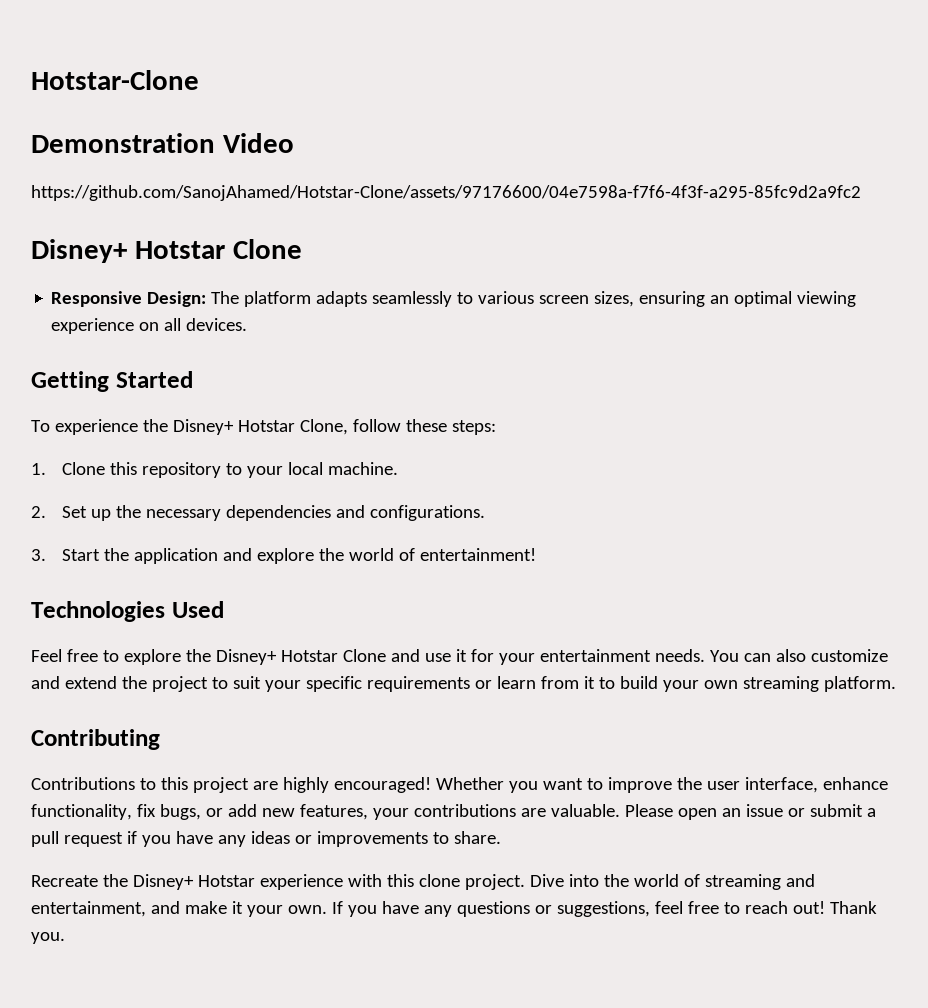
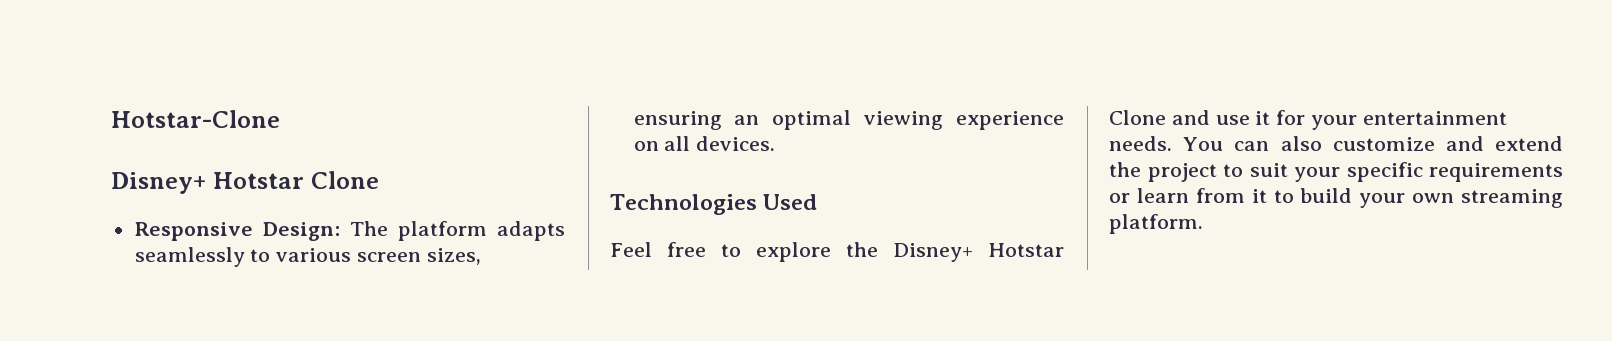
- Demonstration Video
- https://github.com/SanojAhamed/Hotstar-Clone/assets/97176600/04e7598a-f7f6-4f3f-a295-85fc9d2a9fc2
- Getting Started
- To experience the Disney+ Hotstar Clone, follow these steps:
- 1. Clone this repository to your local machine.
- 2. Set up the necessary dependencies and configurations.
- 3. Start the application and explore the world of entertainment!
- Contributing
- Contributions to this project are highly encouraged! Whether you want to improve the user interface, enhance functionality, fix bugs, or add new features, your contributions are valuable. Please open an issue or submit a pull request if you have any ideas or improvements to share.
- Recreate the Disney+ Hotstar experience with this clone project. Dive into the world of streaming and entertainment, and make it your own. If you have any questions or suggestions, feel free to reach out! Thank you.

